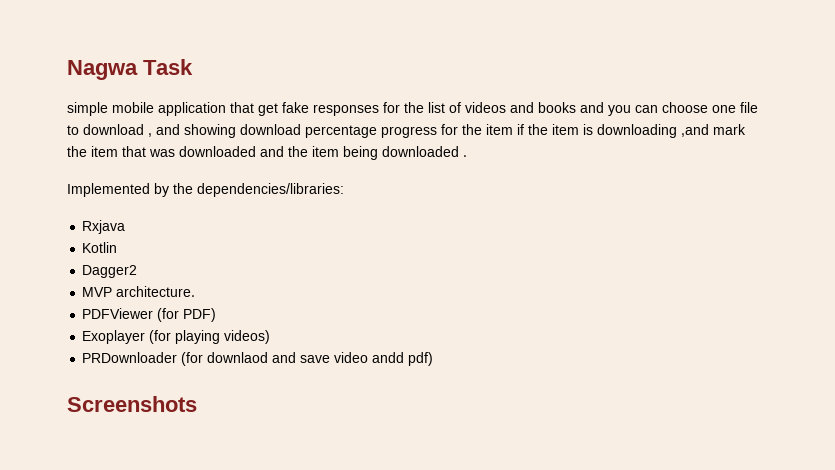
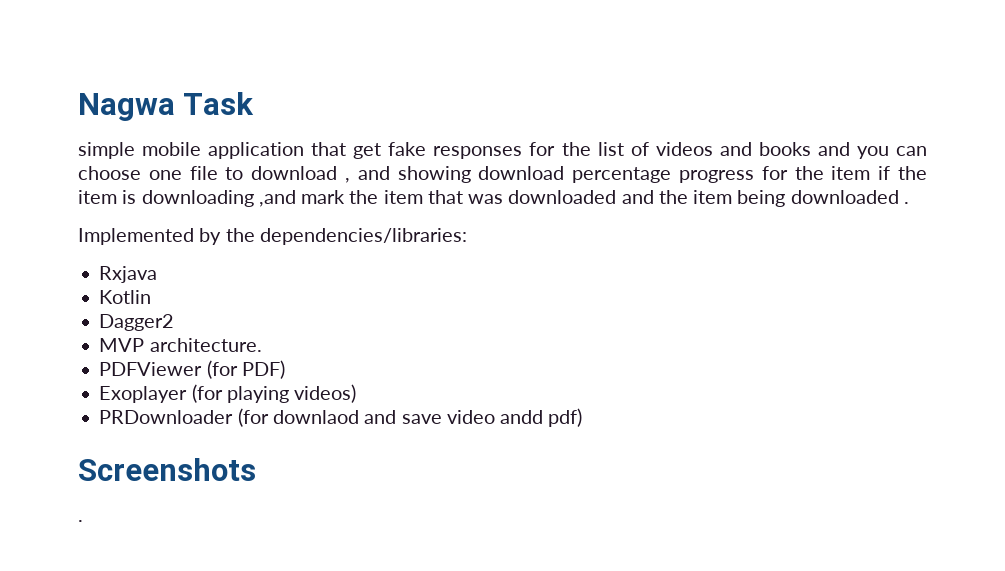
  Screenshots
+ .

